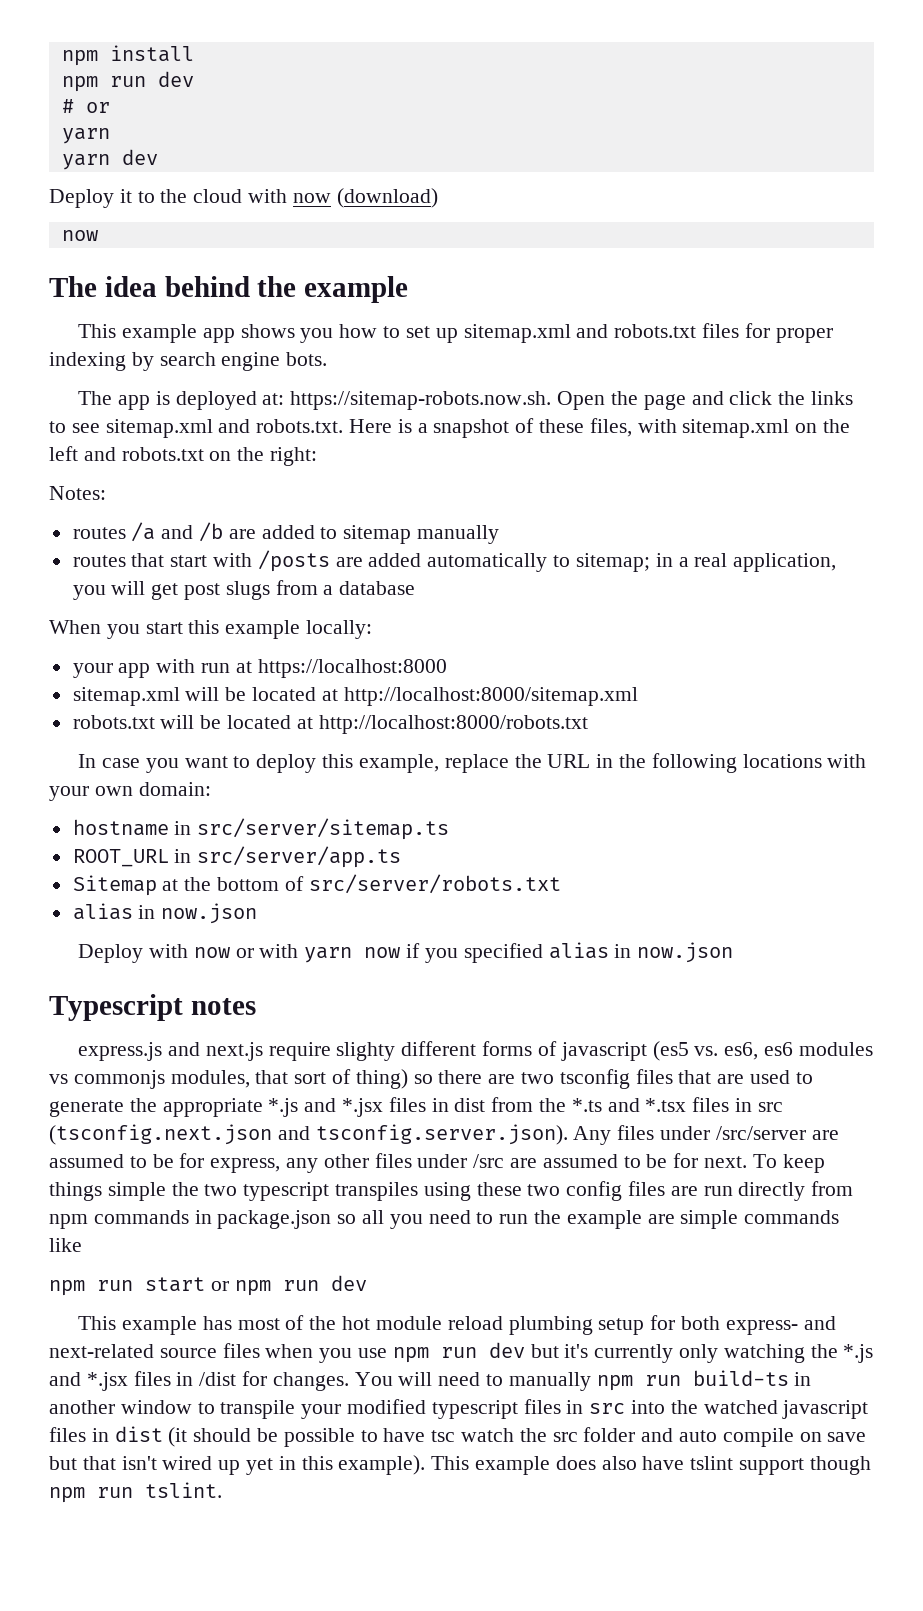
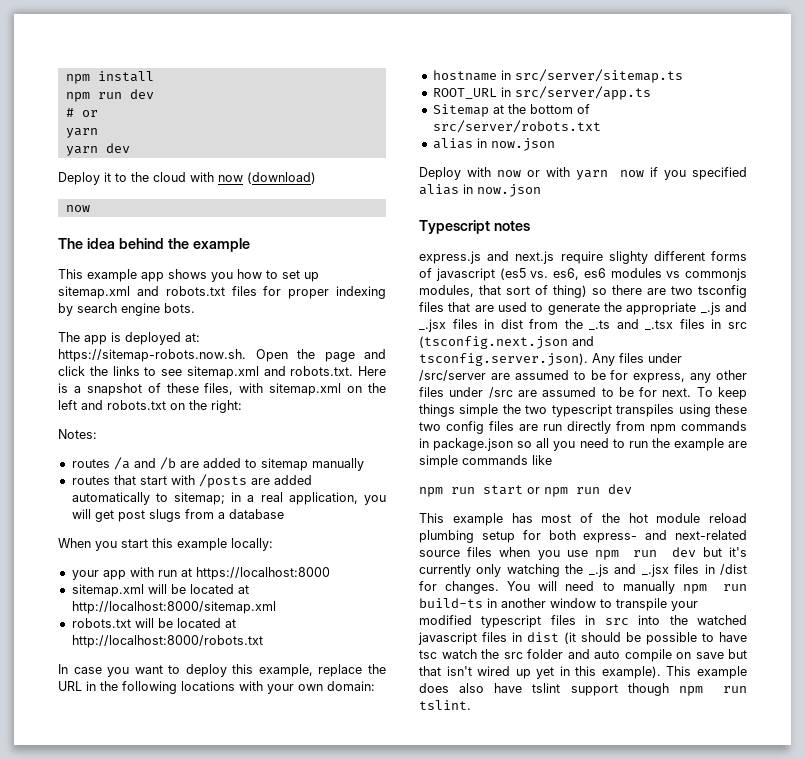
- express.js and next.js require slighty different forms of javascript (es5 vs. es6, es6 modules vs commonjs modules, that sort of thing) so there are two tsconfig files that are used to generate the appropriate *.js and *.jsx files in dist from the *.ts and *.tsx files in src (tsconfig.next.json and tsconfig.server.json). Any files under /src/server are assumed to be for express, any other files under /src are assumed to be for next.
+ express.js and next.js require slighty different forms of javascript (es5 vs. es6, es6 modules vs commonjs modules, that sort of thing) so there are two tsconfig files that are used to generate the appropriate _.js and _.jsx files in dist from the _.ts and _.tsx files in src (tsconfig.next.json and tsconfig.server.json). Any files under /src/server are assumed to be for express, any other files under /src are assumed to be for next.
- This example has most of the hot module reload plumbing setup for both express- and next-related source files when you use npm run dev but it's currently only watching the *.js and *.jsx files in /dist for changes.
+ This example has most of the hot module reload plumbing setup for both express- and next-related source files when you use npm run dev but it's currently only watching the _.js and _.jsx files in /dist for changes.

